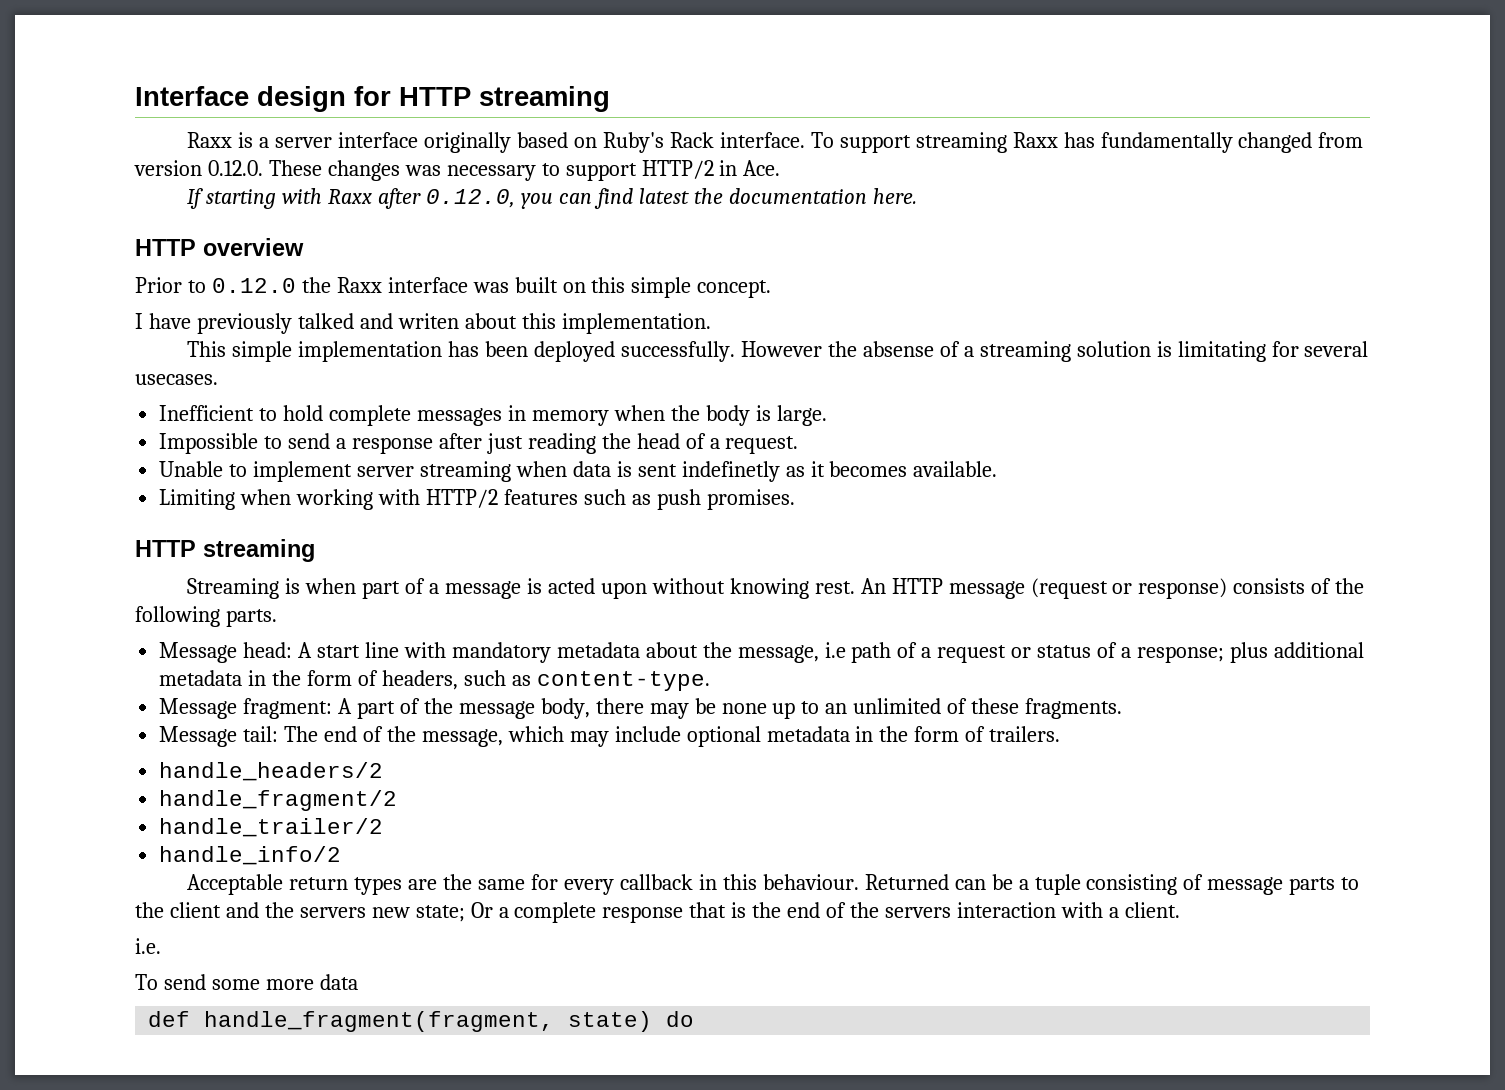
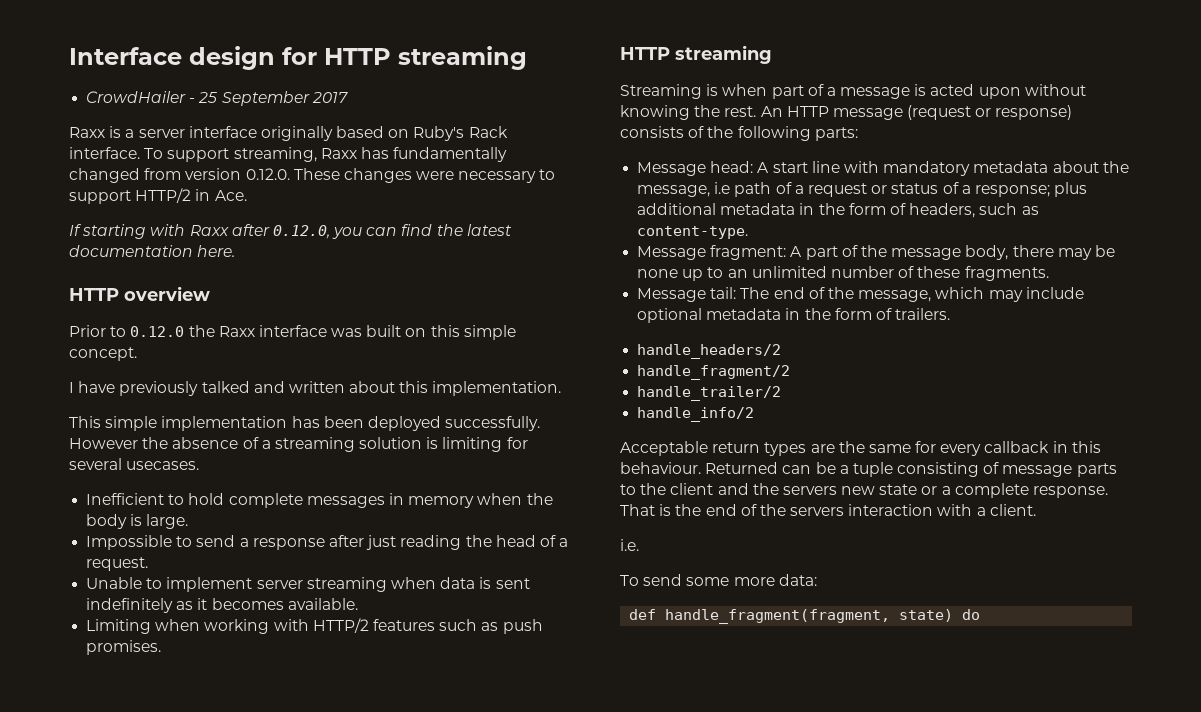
+ CrowdHailer - 25 September 2017
- To support streaming Raxx has fundamentally changed from version 0.12.0. These changes was necessary to support HTTP/2 in Ace.
+ To support streaming, Raxx has fundamentally changed from version 0.12.0. These changes were necessary to support HTTP/2 in Ace.
- If starting with Raxx after 0.12.0, you can find latest the documentation here.
+ If starting with Raxx after 0.12.0, you can find the latest documentation here.
- I have previously talked and writen about this implementation.
+ I have previously talked and written about this implementation.
- However the absense of a streaming solution is limitating for several usecases.
+ However the absence of a streaming solution is limiting for several usecases.
- Unable to implement server streaming when data is sent indefinetly as it becomes available.
+ Unable to implement server streaming when data is sent indefinitely as it becomes available.
- Streaming is when part of a message is acted upon without knowing rest.
+ Streaming is when part of a message is acted upon without knowing the rest.
- An HTTP message (request or response) consists of the following parts.
+ An HTTP message (request or response) consists of the following parts:
- Message fragment: A part of the message body, there may be none up to an unlimited of these fragments.
+ Message fragment: A part of the message body, there may be none up to an unlimited number of these fragments.
- Returned can be a tuple consisting of message parts to the client and the servers new state; Or a complete response that is the end of the servers interaction with a client.
+ Returned can be a tuple consisting of message parts to the client and the servers new state or a complete response. That is the end of the servers interaction with a client.
- To send some more data
+ To send some more data:

